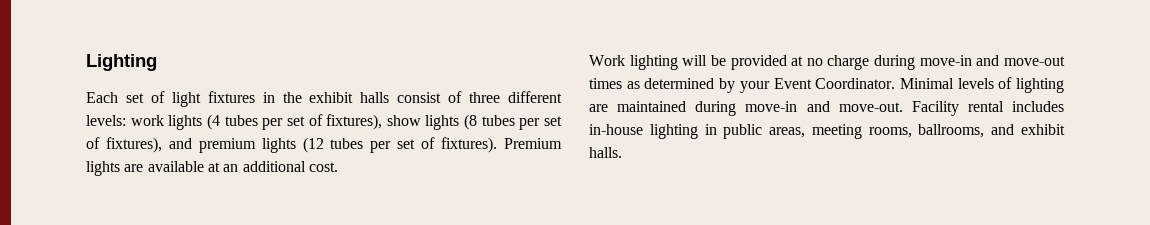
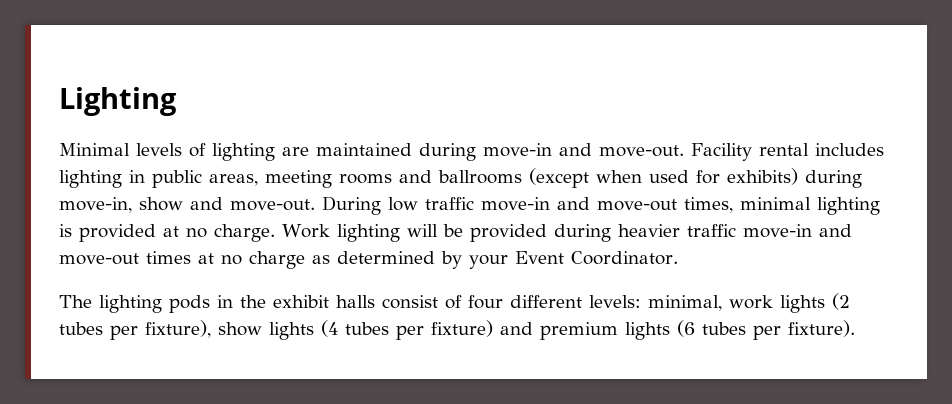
- Each set of light fixtures in the exhibit halls consist of three different levels: work lights (4 tubes per set of fixtures), show lights (8 tubes per set of fixtures), and premium lights (12 tubes per set of fixtures). Premium lights are available at an additional cost.
- Work lighting will be provided at no charge during move-in and move-out times as determined by your Event Coordinator.
- Facility rental includes in-house lighting in public areas, meeting rooms, ballrooms, and exhibit halls.
+ Facility rental includes lighting in public areas, meeting rooms and ballrooms (except when used for exhibits) during move-in, show and move-out. During low traffic move-in and move-out times, minimal lighting is provided at no charge. Work lighting will be provided during heavier traffic move-in and move-out times at no charge as determined by your Event Coordinator.
+ The lighting pods in the exhibit halls consist of four different levels: minimal, work lights (2 tubes per fixture), show lights (4 tubes per fixture) and premium lights (6 tubes per fixture).

